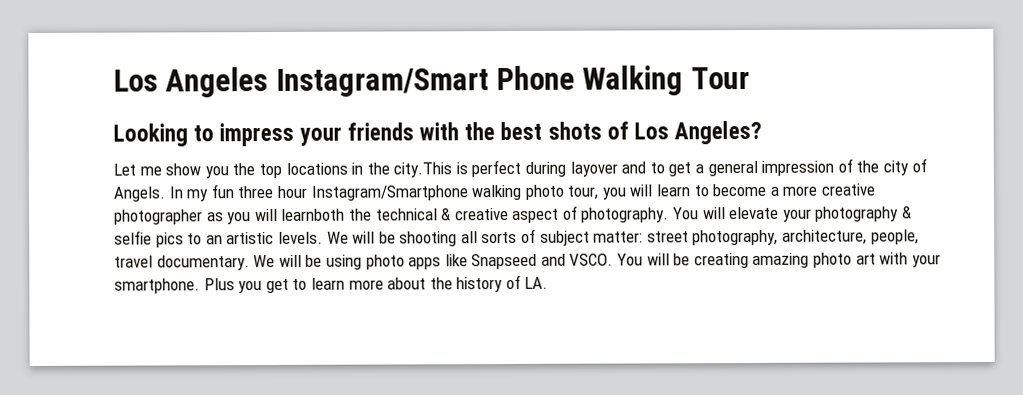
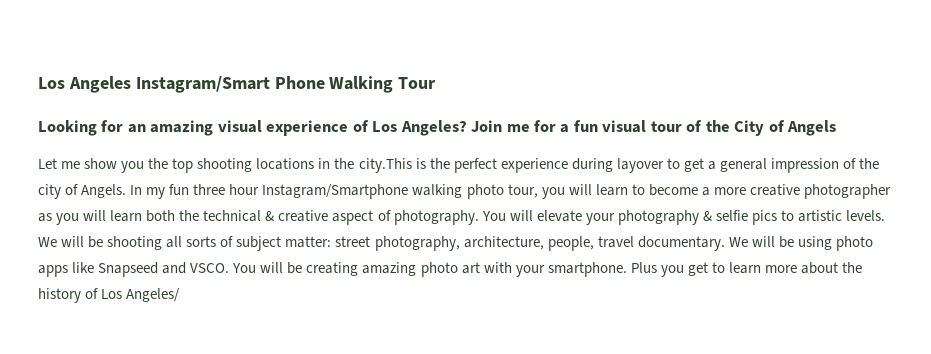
- Looking to impress your friends with the best shots of Los Angeles?
+ Looking for an amazing visual experience of Los Angeles? Join me for a fun visual tour of the City of Angels
- Let me show you the top locations in the city.This is perfect during layover and to get a general impression of the city of Angels.
+ Let me show you the top shooting locations in the city.This is the perfect experience during layover to get a general impression of the city of Angels.
- In my fun three hour Instagram/Smartphone walking photo tour, you will learn to become a more creative photographer as you will learnboth the technical & creative aspect of photography.
+ In my fun three hour Instagram/Smartphone walking photo tour, you will learn to become a more creative photographer as you will learn both the technical & creative aspect of photography.
- You will elevate your photography & selfie pics to an artistic levels.
+ You will elevate your photography & selfie pics to artistic levels.
- Plus you get to learn more about the history of LA.
+ Plus you get to learn more about the history of Los Angeles/

